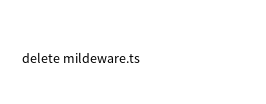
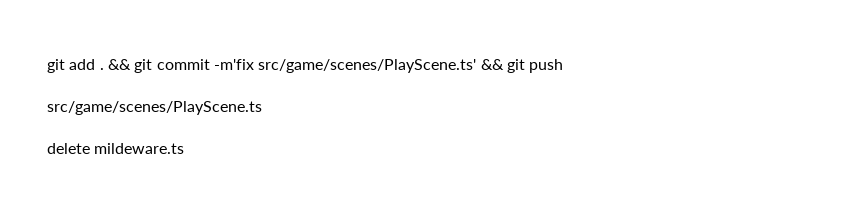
+ git add . && git commit -m'fix src/game/scenes/PlayScene.ts' && git push
+ src/game/scenes/PlayScene.ts

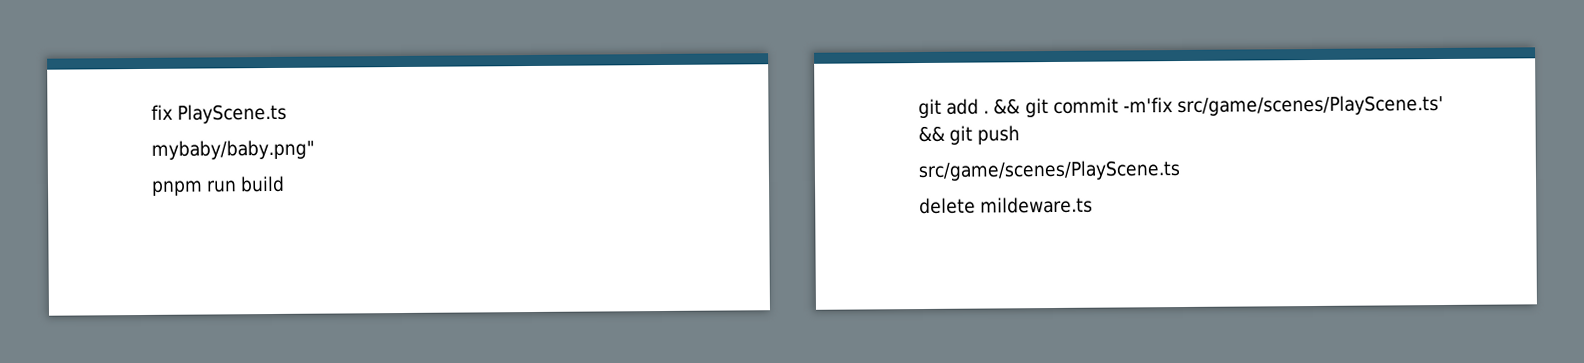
+ fix PlayScene.ts
+ mybaby/baby.png"
+ pnpm run build

